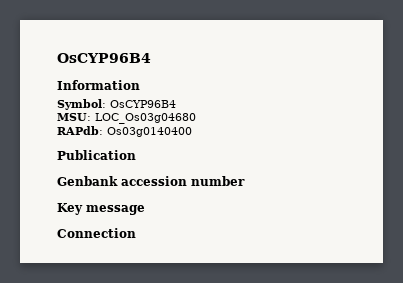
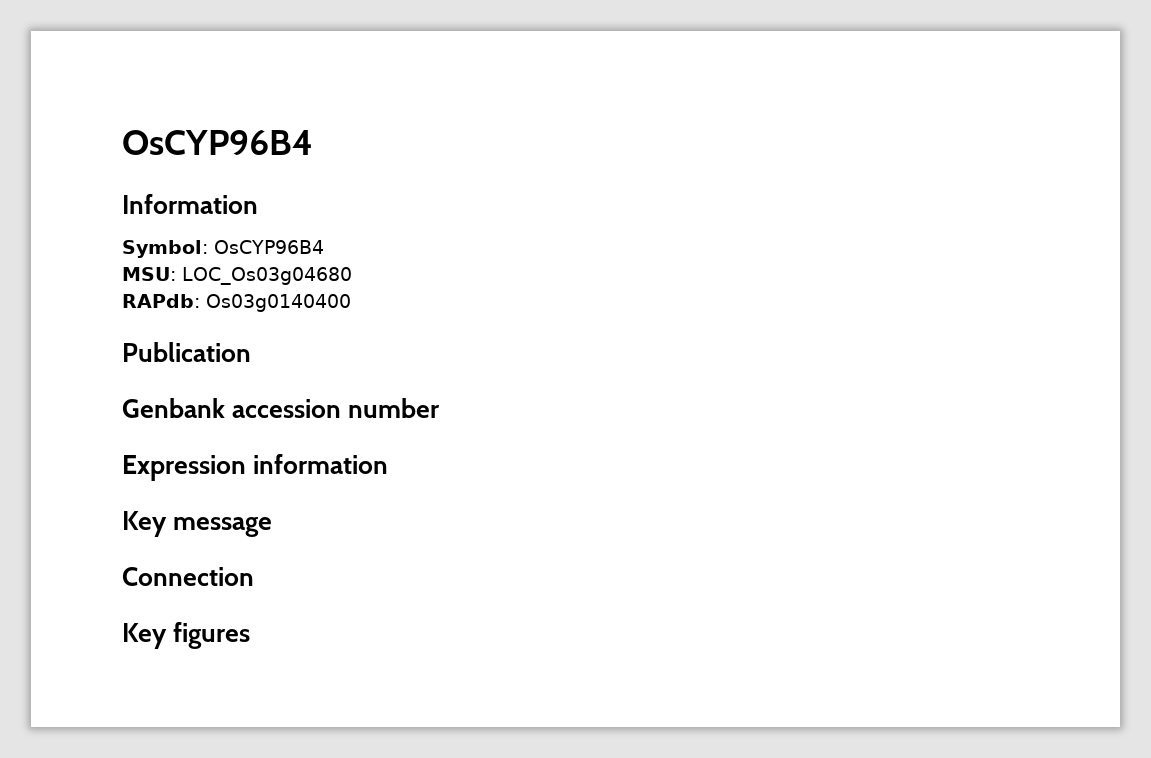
+ Expression information
+ Key figures

